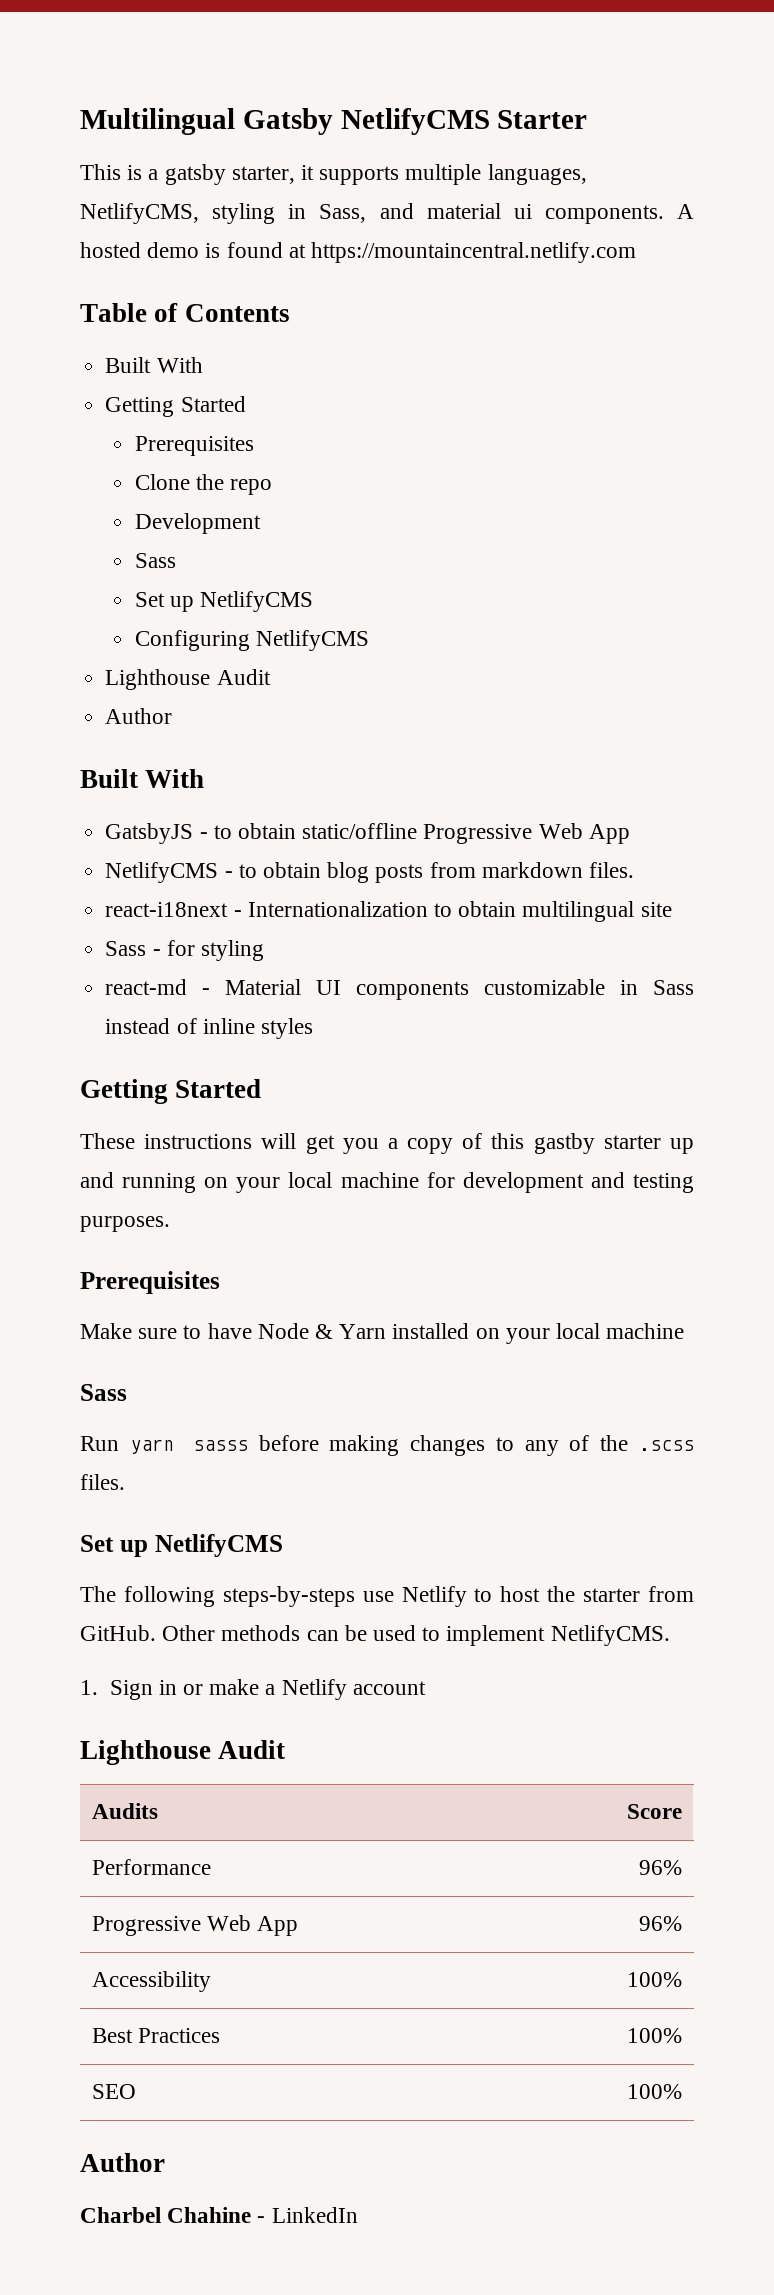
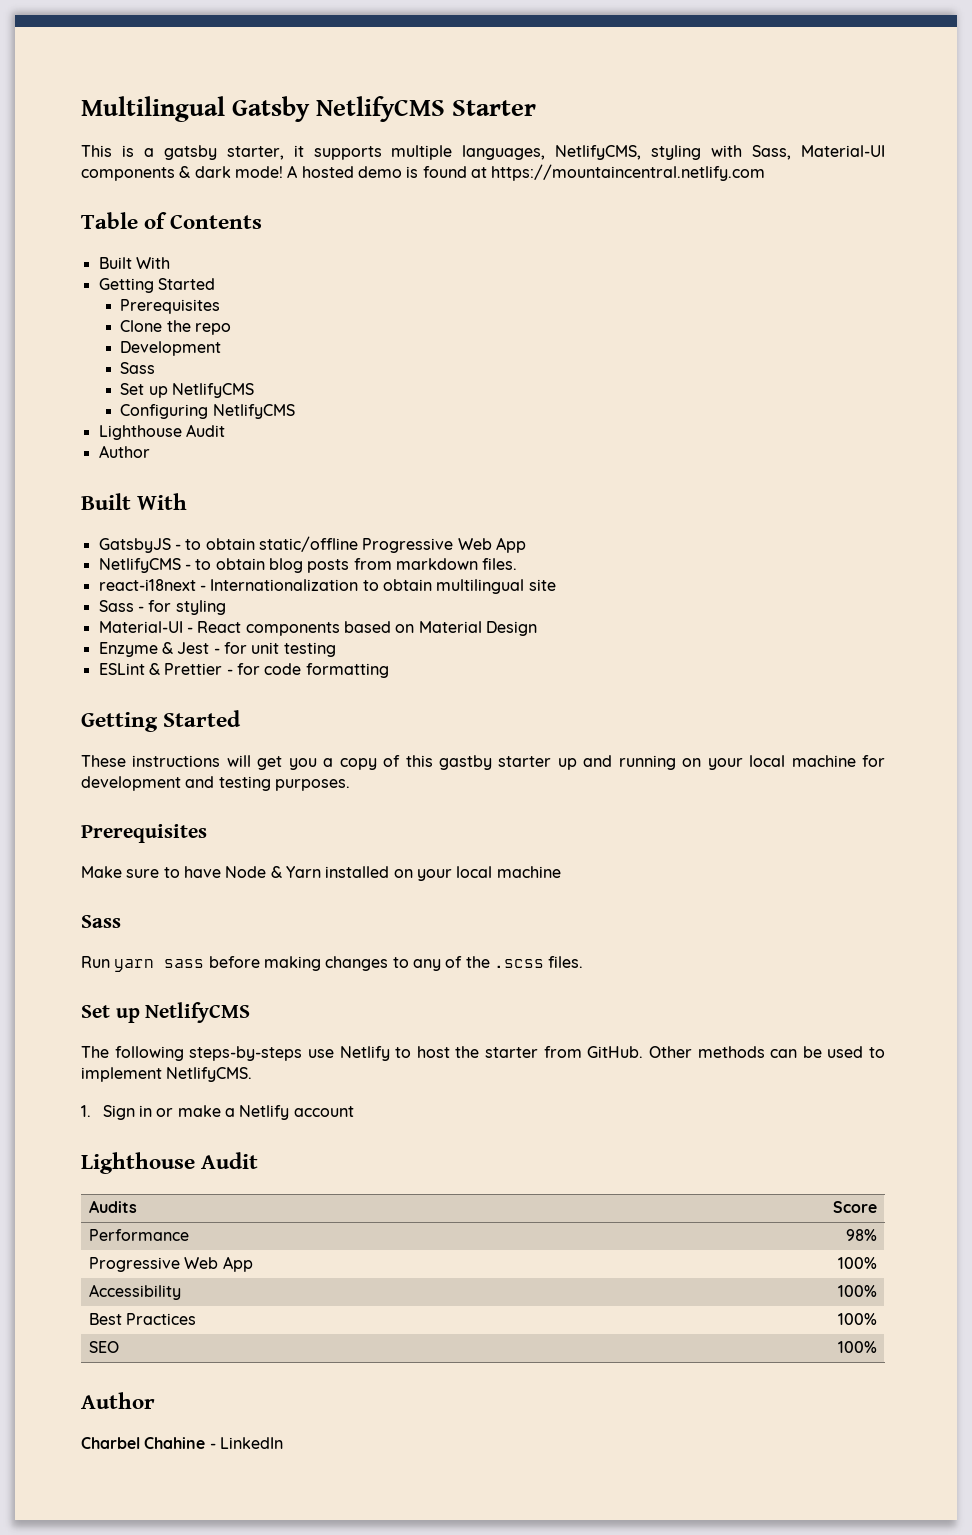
- This is a gatsby starter, it supports multiple languages, NetlifyCMS, styling in Sass, and material ui components.
+ This is a gatsby starter, it supports multiple languages, NetlifyCMS, styling with Sass, Material-UI components & dark mode!
- react-md - Material UI components customizable in Sass instead of inline styles
+ Material-UI - React components based on Material Design
+ Enzyme & Jest - for unit testing
+ ESLint & Prettier - for code formatting
- Run yarn sasss before making changes to any of the .scss files.
+ Run yarn sass before making changes to any of the .scss files.
- Performance | 96%
+ Performance | 98%
- Progressive Web App | 96%
+ Progressive Web App | 100%

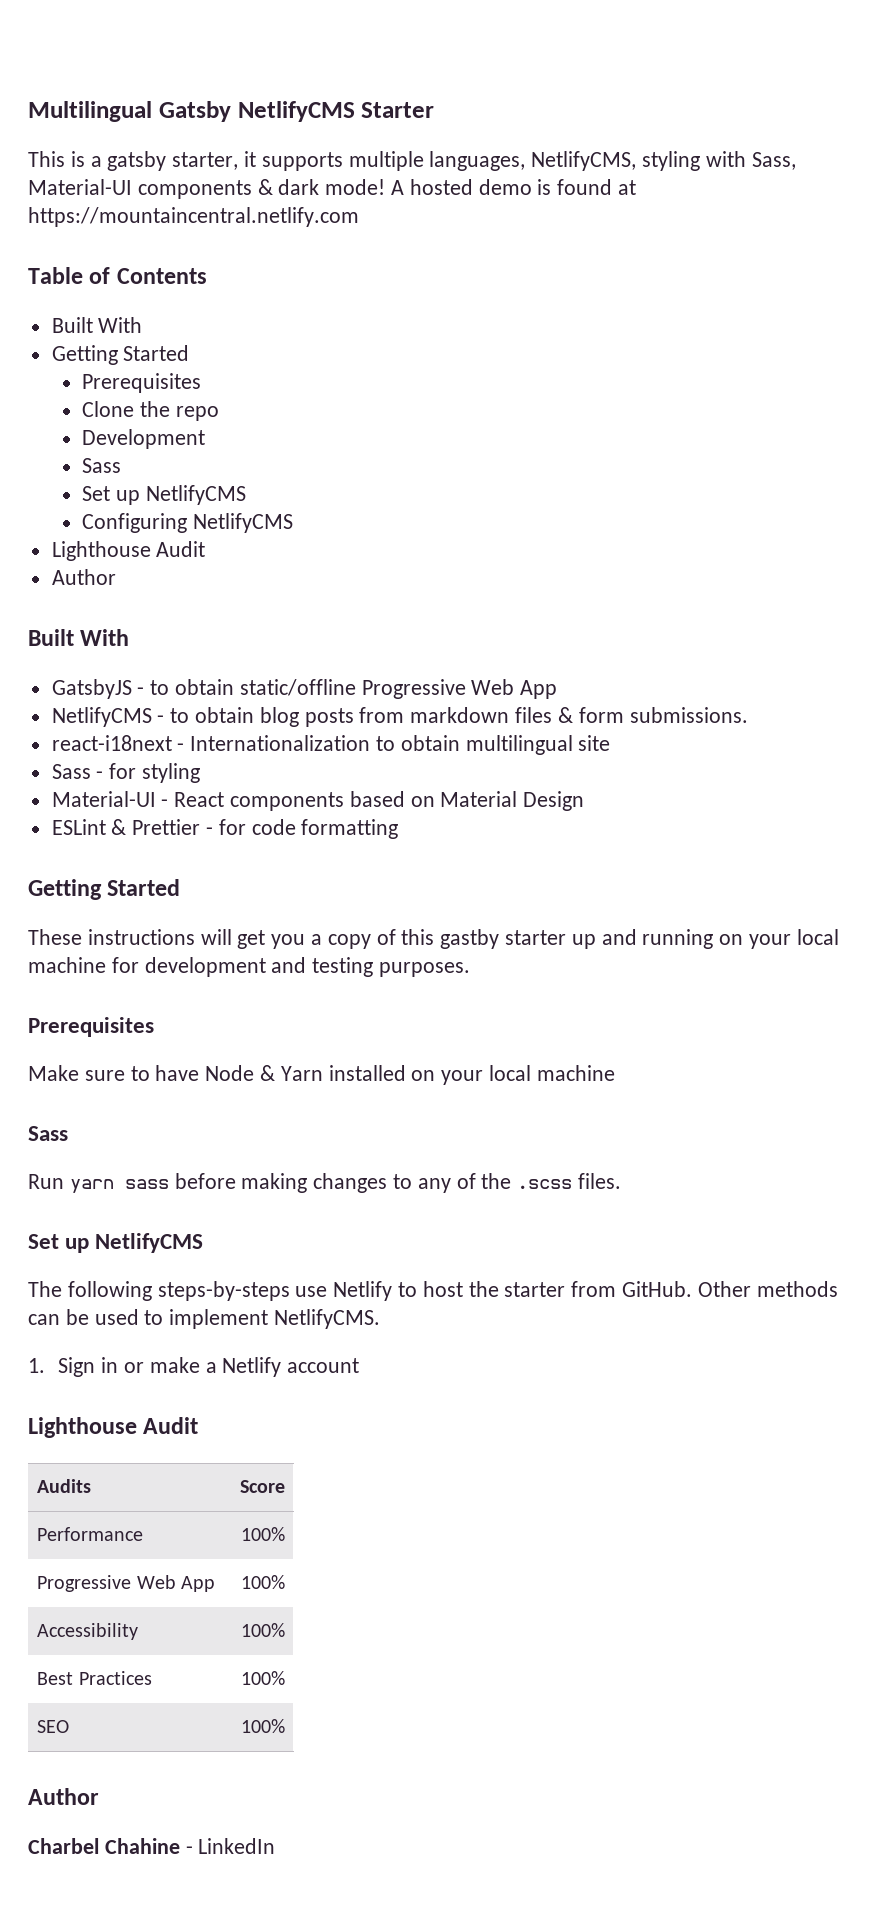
- NetlifyCMS - to obtain blog posts from markdown files.
+ NetlifyCMS - to obtain blog posts from markdown files & form submissions.
- Enzyme & Jest - for unit testing
- Performance | 98%
+ Performance | 100%

